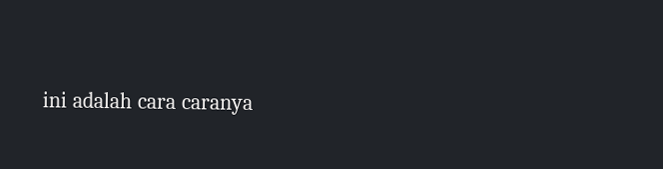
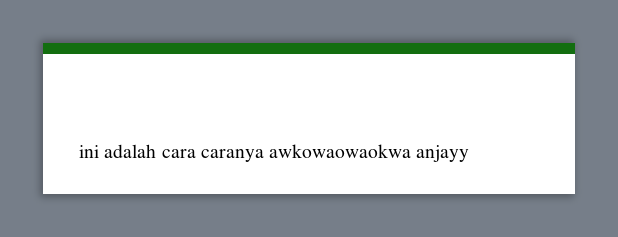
- ini adalah cara caranya
+ ini adalah cara caranya awkowaowaokwa anjayy

